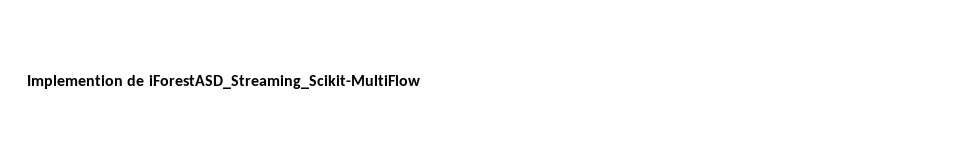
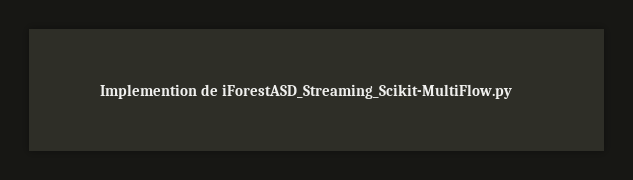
- Implemention de iForestASD_Streaming_Scikit-MultiFlow
+ Implemention de iForestASD_Streaming_Scikit-MultiFlow.py

